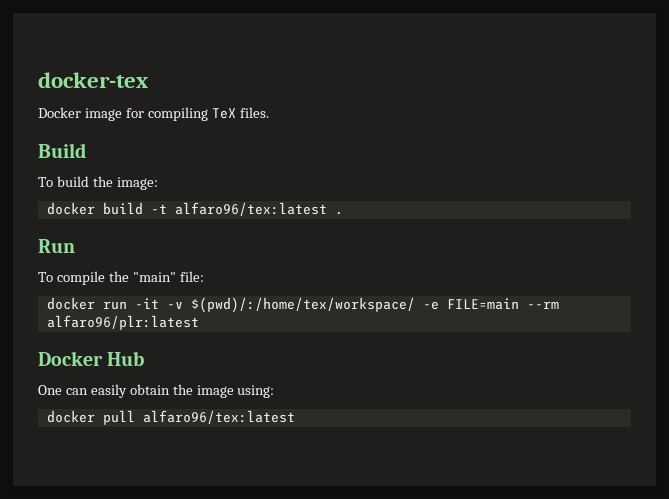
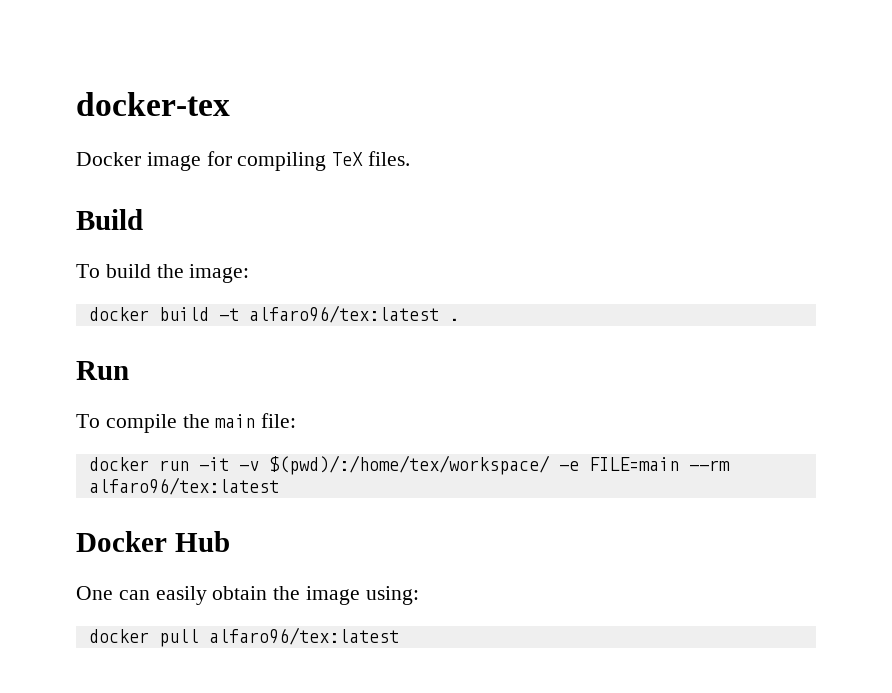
- To compile the "main" file:
+ To compile the main file:
- docker run -it -v $(pwd)/:/home/tex/workspace/ -e FILE=main --rm alfaro96/plr:latest
+ docker run -it -v $(pwd)/:/home/tex/workspace/ -e FILE=main --rm alfaro96/tex:latest

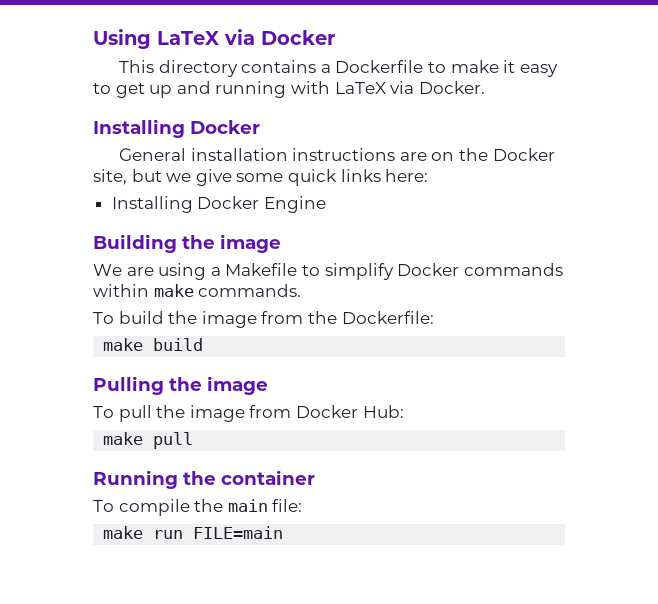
- docker-tex
- Docker image for compiling TeX files.
- Build
- To build the image:
- docker build -t alfaro96/tex:latest .
- Run
+ Using LaTeX via Docker
+ This directory contains a Dockerfile to make it easy to get up and running with LaTeX via Docker.
+ Installing Docker
+ General installation instructions are on the Docker site, but we give some quick links here:
+ Installing Docker Engine
+ Building the image
+ We are using a Makefile to simplify Docker commands within make commands.
+ To build the image from the Dockerfile:
+ make build
+ Pulling the image
+ To pull the image from Docker Hub:
+ make pull
+ Running the container
- docker run -it -v $(pwd)/:/home/tex/workspace/ -e FILE=main --rm alfaro96/tex:latest
- Docker Hub
- One can easily obtain the image using:
- docker pull alfaro96/tex:latest
+ make run FILE=main

